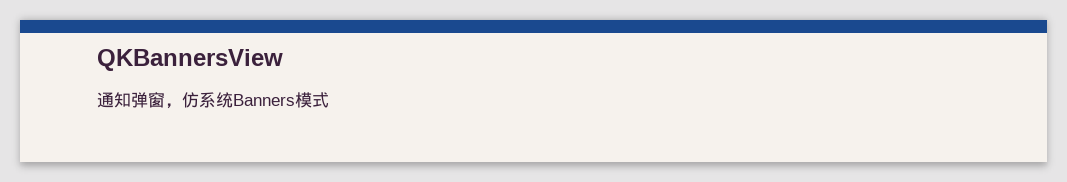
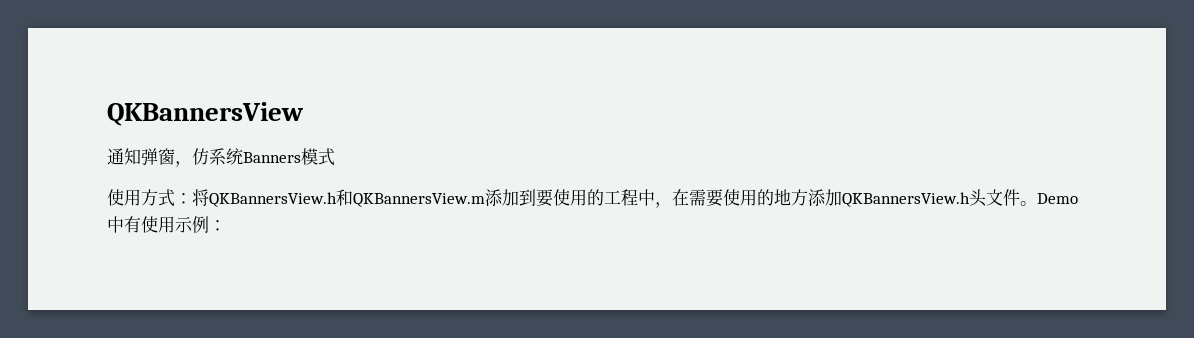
+ 使用方式：将QKBannersView.h和QKBannersView.m添加到要使用的工程中，在需要使用的地方添加QKBannersView.h头文件。Demo中有使用示例：

